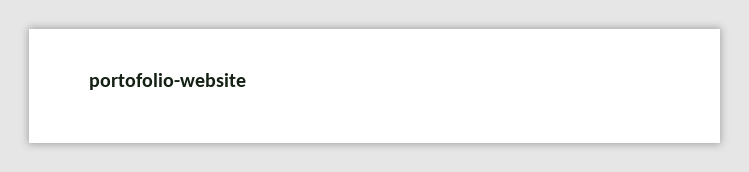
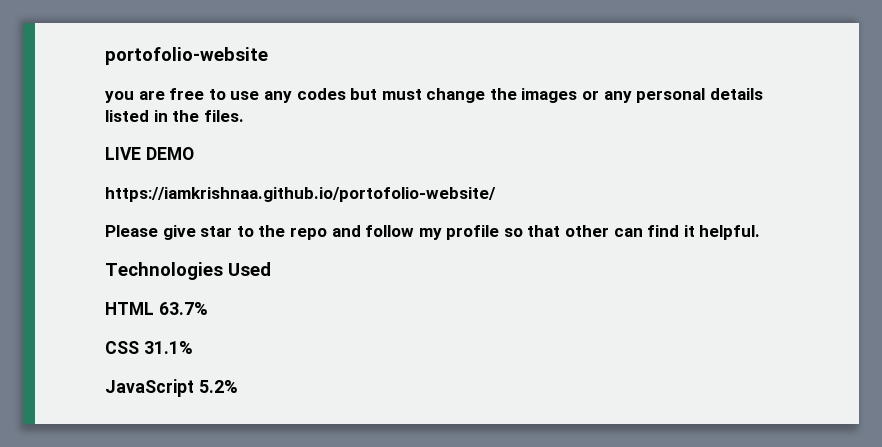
+ you are free to use any codes but must change the images or any personal details listed in the files.
+ LIVE DEMO
+ https://iamkrishnaa.github.io/portofolio-website/
+ Please give star to the repo and follow my profile so that other can find it helpful.
+ Technologies Used
+ HTML 63.7%
+ CSS 31.1%
+ JavaScript 5.2%

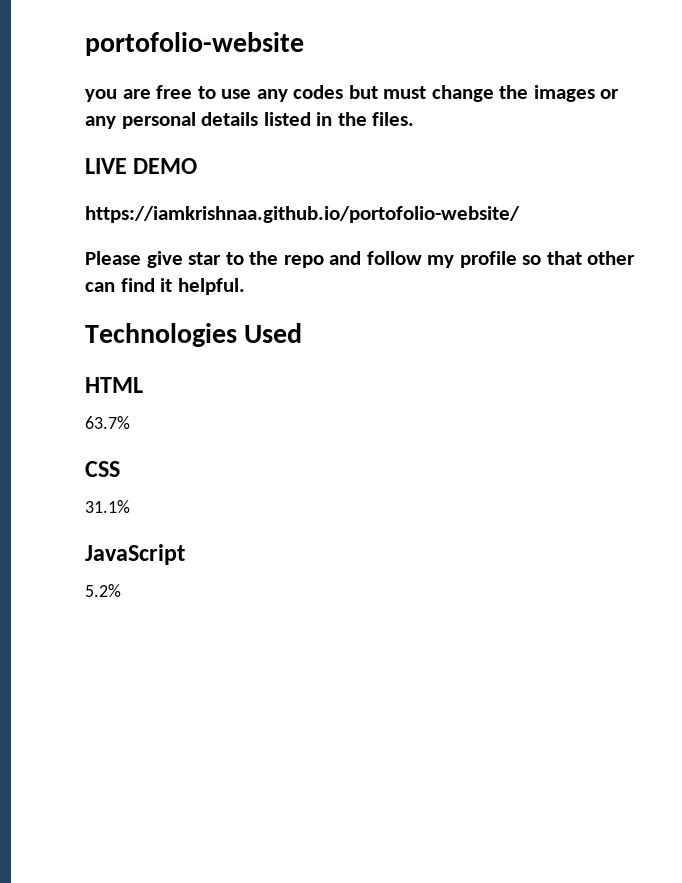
- HTML 63.7%
+ HTML
+ 63.7%
- CSS 31.1%
+ CSS
+ 31.1%
- JavaScript 5.2%
+ JavaScript
+ 5.2%

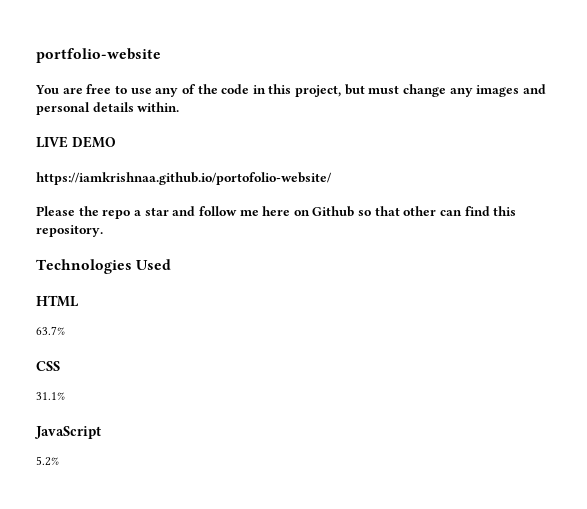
- portofolio-website
- you are free to use any codes but must change the images or any personal details listed in the files.
+ portfolio-website
+ You are free to use any of the code in this project, but must change any images and personal details within.
  LIVE DEMO
  https://iamkrishnaa.github.io/portofolio-website/
- Please give star to the repo and follow my profile so that other can find it helpful.
+ Please the repo a star and follow me here on Github so that other can find this repository.

